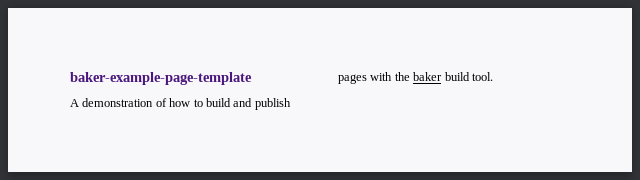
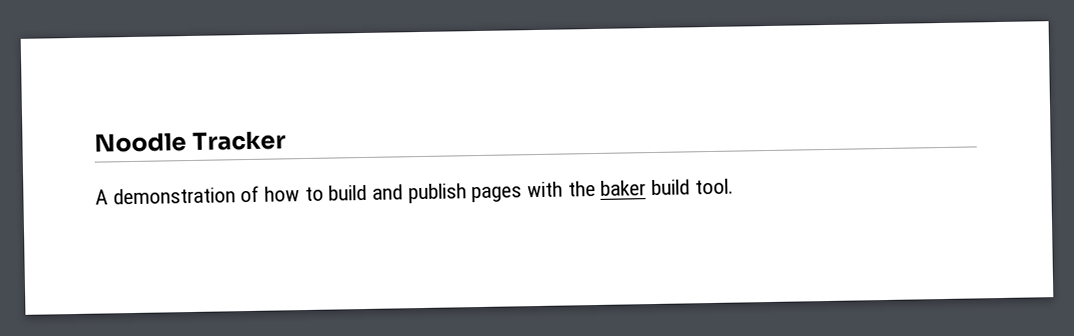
- baker-example-page-template
+ Noodle Tracker

